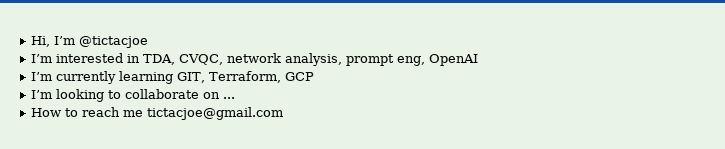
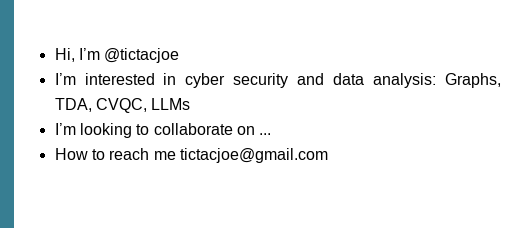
- I’m interested in TDA, CVQC, network analysis, prompt eng, OpenAI
- I’m currently learning GIT, Terraform, GCP
+ I’m interested in cyber security and data analysis: Graphs, TDA, CVQC, LLMs

